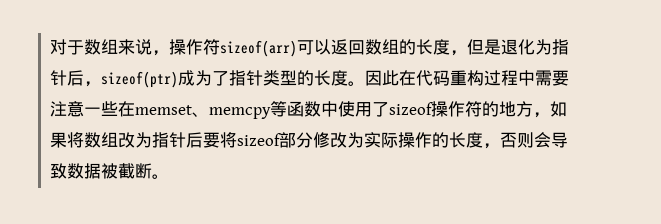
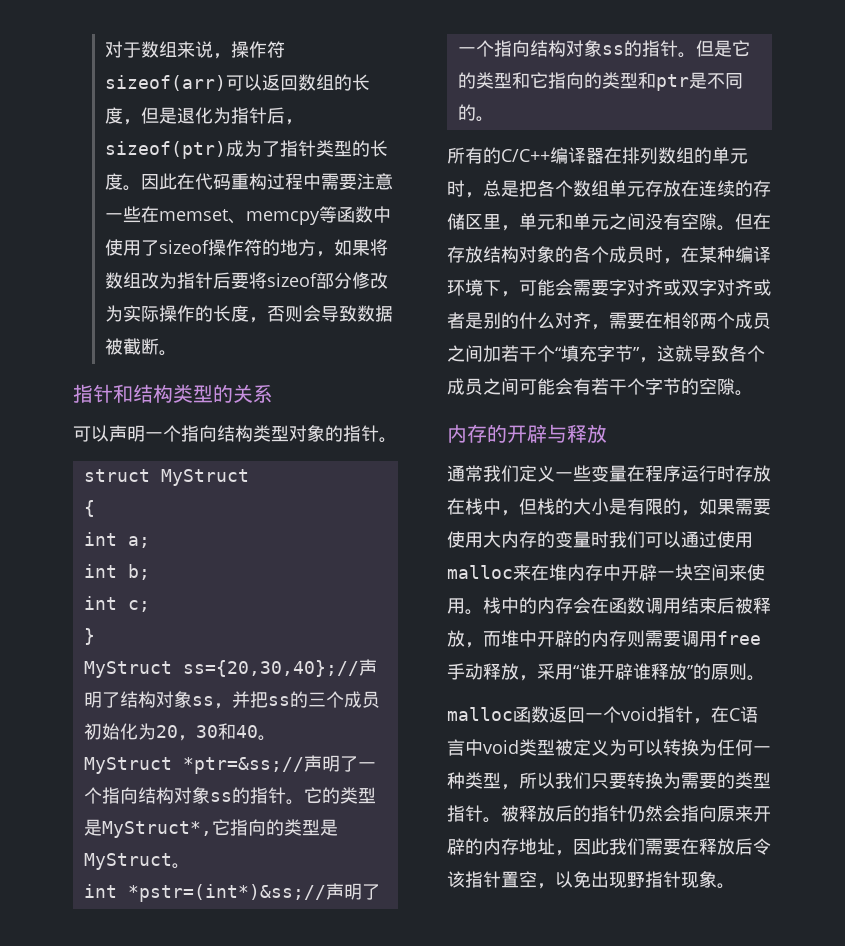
+ 指针和结构类型的关系
+ 可以声明一个指向结构类型对象的指针。
+ struct MyStruct
+ {
+ int a;
+ int b;
+ int c;
+ }
+ MyStruct ss={20,30,40};//声明了结构对象ss，并把ss的三个成员初始化为20，30和40。
+ MyStruct *ptr=&ss;//声明了一个指向结构对象ss的指针。它的类型是MyStruct*,它指向的类型是MyStruct。
+ int *pstr=(int*)&ss;//声明了一个指向结构对象ss的指针。但是它的类型和它指向的类型和ptr是不同的。
+ 所有的C/C++编译器在排列数组的单元时，总是把各个数组单元存放在连续的存储区里，单元和单元之间没有空隙。但在存放结构对象的各个成员时，在某种编译环境下，可能会需要字对齐或双字对齐或者是别的什么对齐，需要在相邻两个成员之间加若干个“填充字节”，这就导致各个成员之间可能会有若干个字节的空隙。
+ 内存的开辟与释放
+ 通常我们定义一些变量在程序运行时存放在栈中，但栈的大小是有限的，如果需要使用大内存的变量时我们可以通过使用malloc来在堆内存中开辟一块空间来使用。栈中的内存会在函数调用结束后被释放，而堆中开辟的内存则需要调用free手动释放，采用“谁开辟谁释放”的原则。
+ malloc函数返回一个void指针，在C语言中void类型被定义为可以转换为任何一种类型，所以我们只要转换为需要的类型指针。被释放后的指针仍然会指向原来开辟的内存地址，因此我们需要在释放后令该指针置空，以免出现野指针现象。

